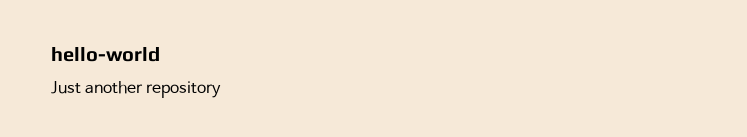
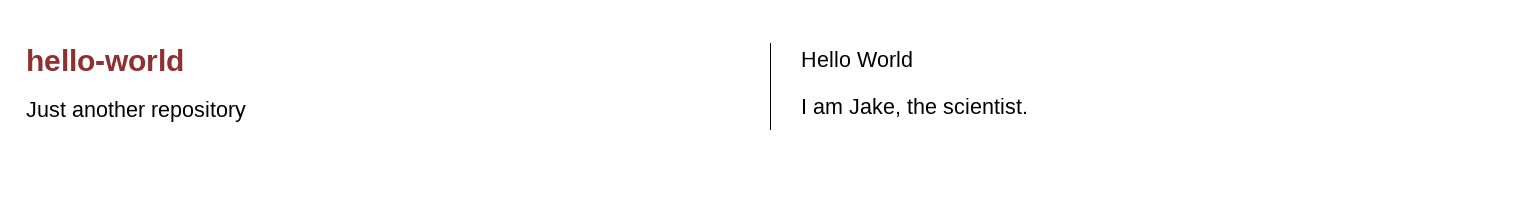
+ Hello World
+ I am Jake, the scientist.

